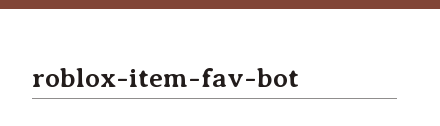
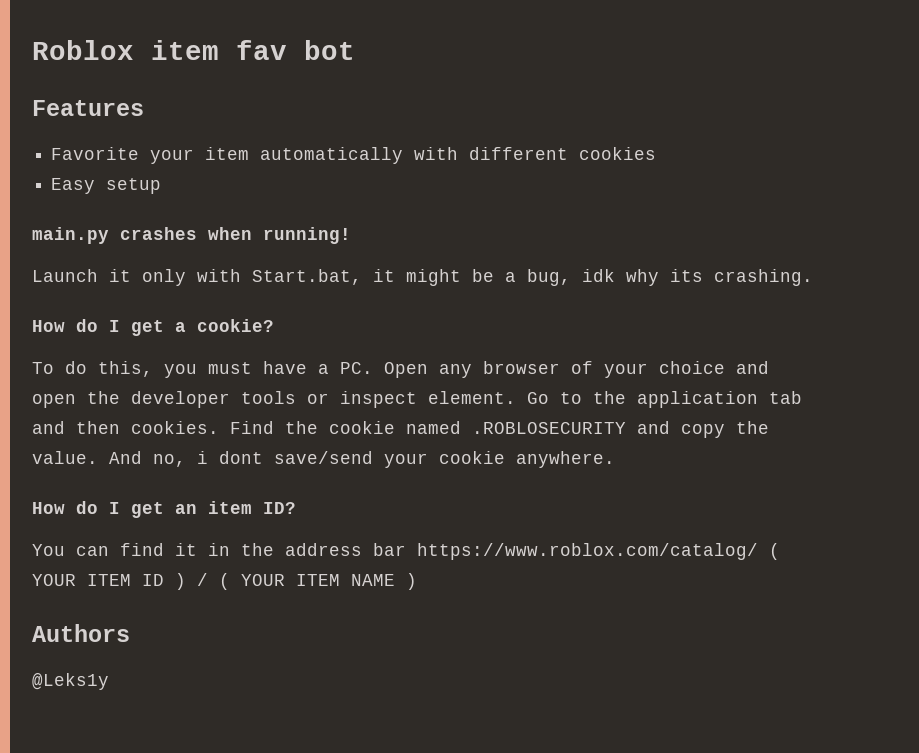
- roblox-item-fav-bot
+ Roblox item fav bot
+ Features
+ Favorite your item automatically with different cookies
+ Easy setup
+ main.py crashes when running!
+ Launch it only with Start.bat, it might be a bug, idk why its crashing.
+ How do I get a cookie?
+ To do this, you must have a PC. Open any browser of your choice and open the developer tools or inspect element. Go to the application tab and then cookies. Find the cookie named .ROBLOSECURITY and copy the value. And no, i dont save/send your cookie anywhere.
+ How do I get an item ID?
+ You can find it in the address bar https://www.roblox.com/catalog/ ( YOUR ITEM ID ) / ( YOUR ITEM NAME )
+ Authors
+ @Leks1y

